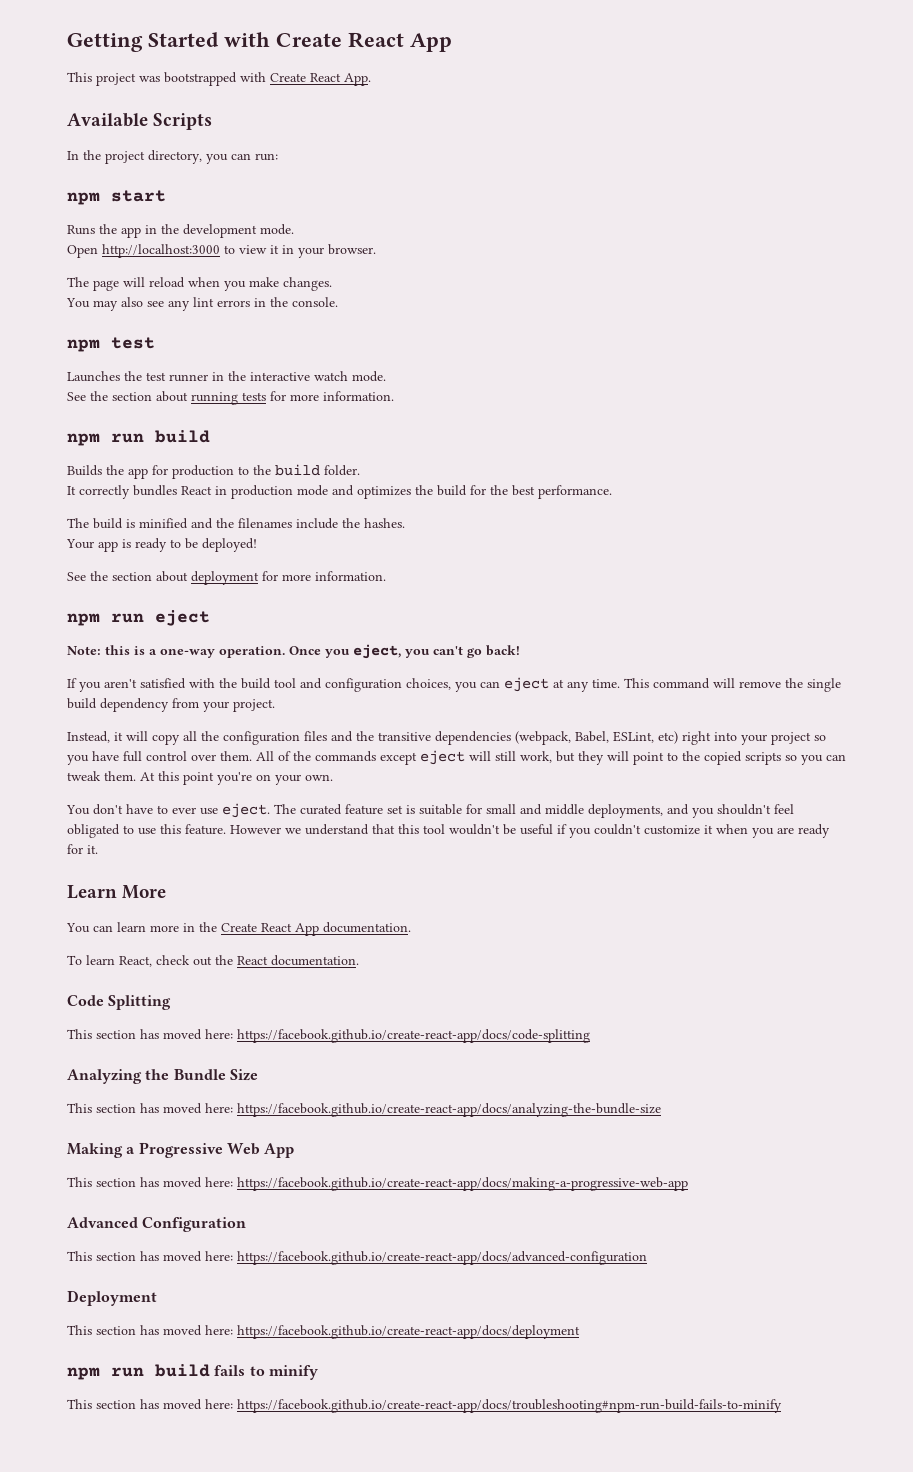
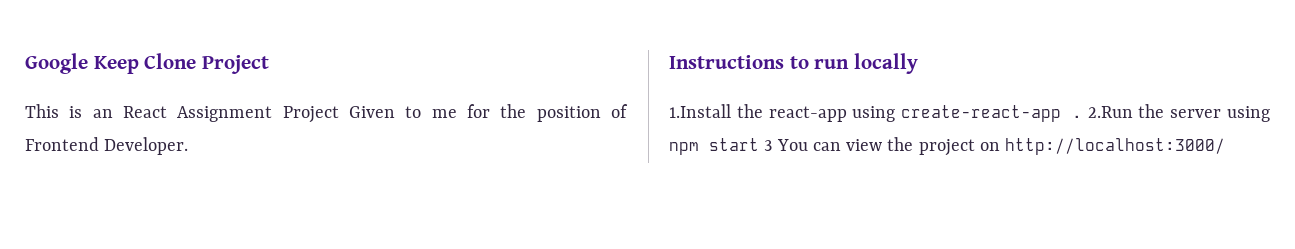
- Getting Started with Create React App
- This project was bootstrapped with Create React App.
- Available Scripts
- In the project directory, you can run:
- npm start
- Runs the app in the development mode.
- Open http://localhost:3000 to view it in your browser.
- The page will reload when you make changes.
- You may also see any lint errors in the console.
- npm test
- Launches the test runner in the interactive watch mode.
- See the section about running tests for more information.
- npm run build
- Builds the app for production to the build folder.
- It correctly bundles React in production mode and optimizes the build for the best performance.
- The build is minified and the filenames include the hashes.
- Your app is ready to be deployed!
- See the section about deployment for more information.
- npm run eject
- Note: this is a one-way operation. Once you eject, you can't go back!
- If you aren't satisfied with the build tool and configuration choices, you can eject at any time. This command will remove the single build dependency from your project.
- Instead, it will copy all the configuration files and the transitive dependencies (webpack, Babel, ESLint, etc) right into your project so you have full control over them. All of the commands except eject will still work, but they will point to the copied scripts so you can tweak them. At this point you're on your own.
- You don't have to ever use eject. The curated feature set is suitable for small and middle deployments, and you shouldn't feel obligated to use this feature. However we understand that this tool wouldn't be useful if you couldn't customize it when you are ready for it.
- Learn More
- You can learn more in the Create React App documentation.
- To learn React, check out the React documentation.
- Code Splitting
- This section has moved here: https://facebook.github.io/create-react-app/docs/code-splitting
- Analyzing the Bundle Size
- This section has moved here: https://facebook.github.io/create-react-app/docs/analyzing-the-bundle-size
- Making a Progressive Web App
- This section has moved here: https://facebook.github.io/create-react-app/docs/making-a-progressive-web-app
- Advanced Configuration
- This section has moved here: https://facebook.github.io/create-react-app/docs/advanced-configuration
- Deployment
- This section has moved here: https://facebook.github.io/create-react-app/docs/deployment
- npm run build fails to minify
- This section has moved here: https://facebook.github.io/create-react-app/docs/troubleshooting#npm-run-build-fails-to-minify
+ Google Keep Clone Project
+ This is an React Assignment Project Given to me for the position of Frontend Developer.
+ Instructions to run locally
+ 1.Install the react-app using create-react-app . 2.Run the server using npm start 3 You can view the project on http://localhost:3000/

